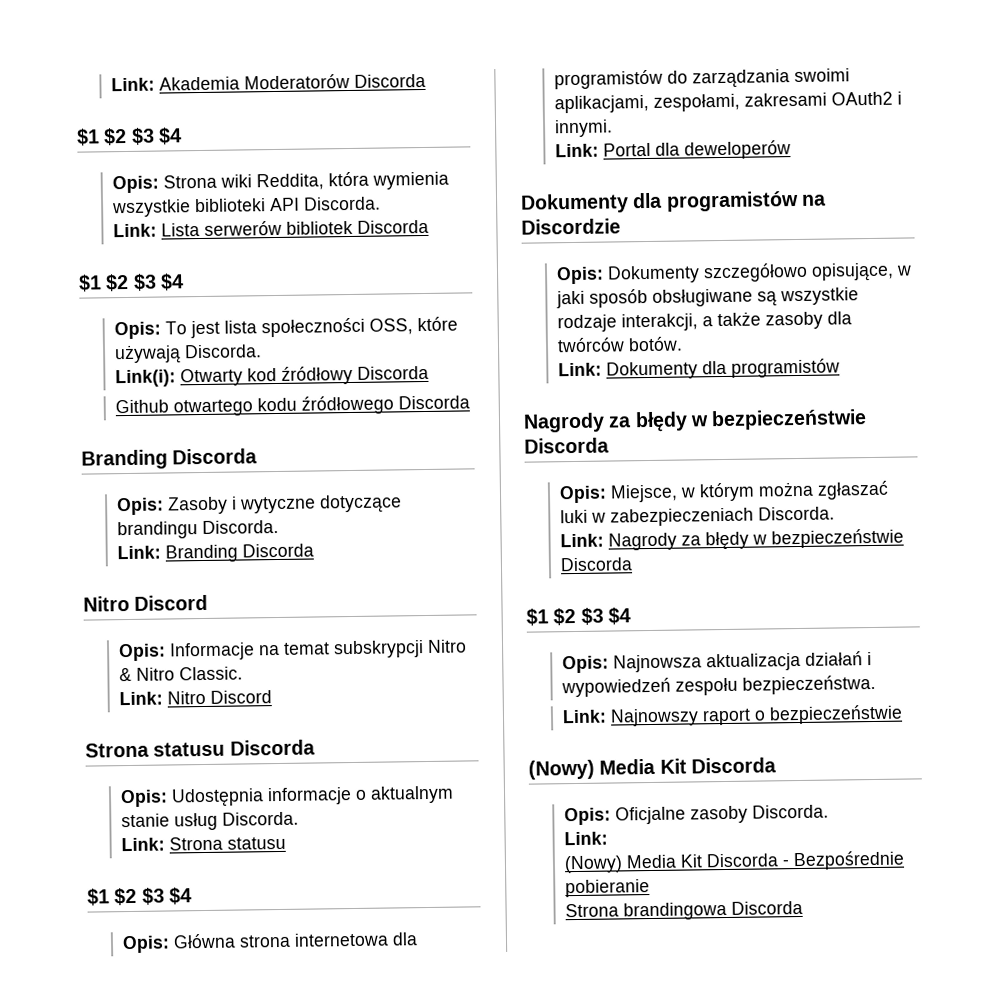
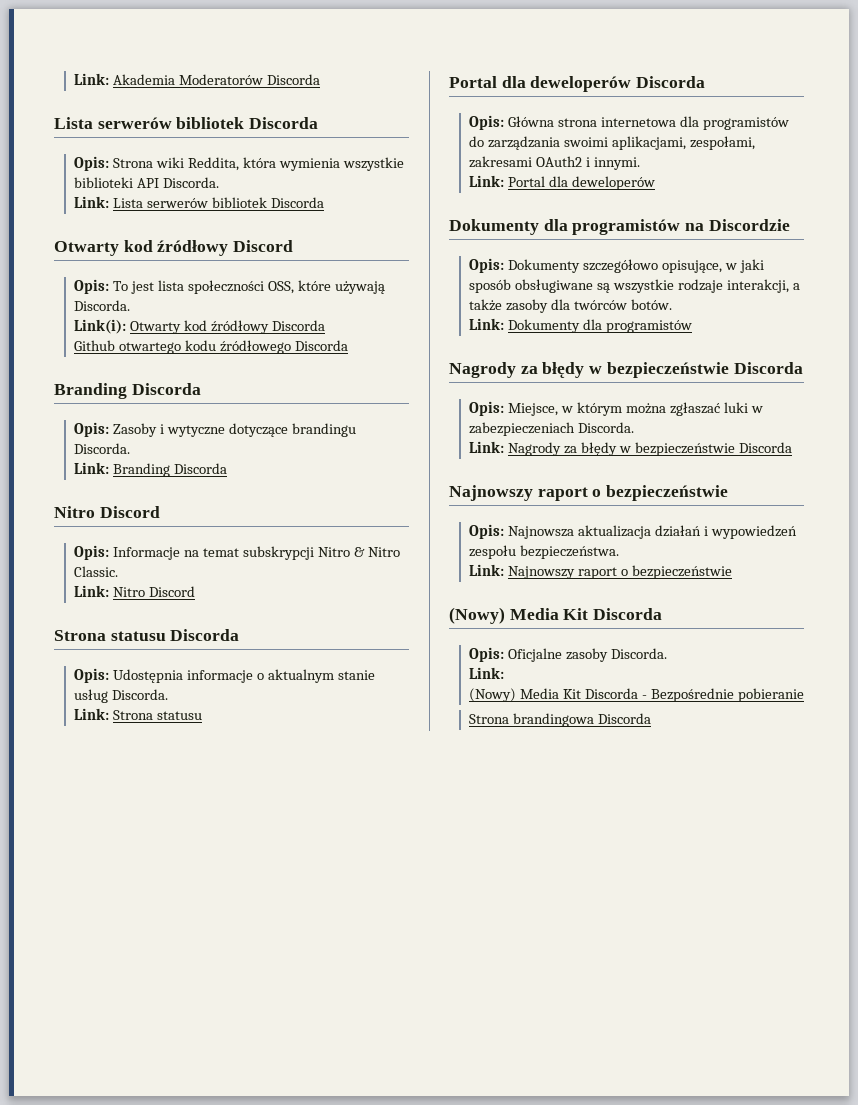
  Link: Akademia Moderatorów Discorda
- $1 $2 $3 $4
+ Lista serwerów bibliotek Discorda
  Link: Lista serwerów bibliotek Discorda
- $1 $2 $3 $4
+ Otwarty kod źródłowy Discord
  Link: Strona statusu
- $1 $2 $3 $4
+ Portal dla deweloperów Discorda
  Link: Nagrody za błędy w bezpieczeństwie Discorda
- $1 $2 $3 $4
+ Najnowszy raport o bezpieczeństwie

